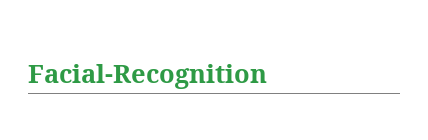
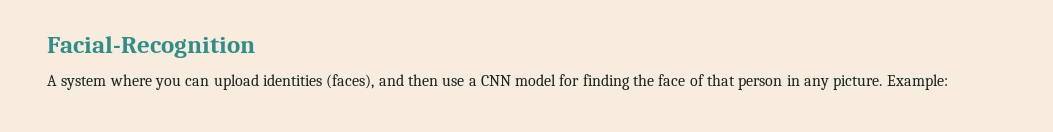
+ A system where you can upload identities (faces), and then use a CNN model for finding the face of that person in any picture. Example:

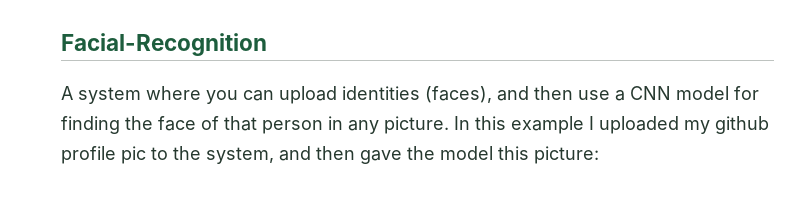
- Example:
+ In this example I uploaded my github profile pic to the system, and then gave the model this picture:

